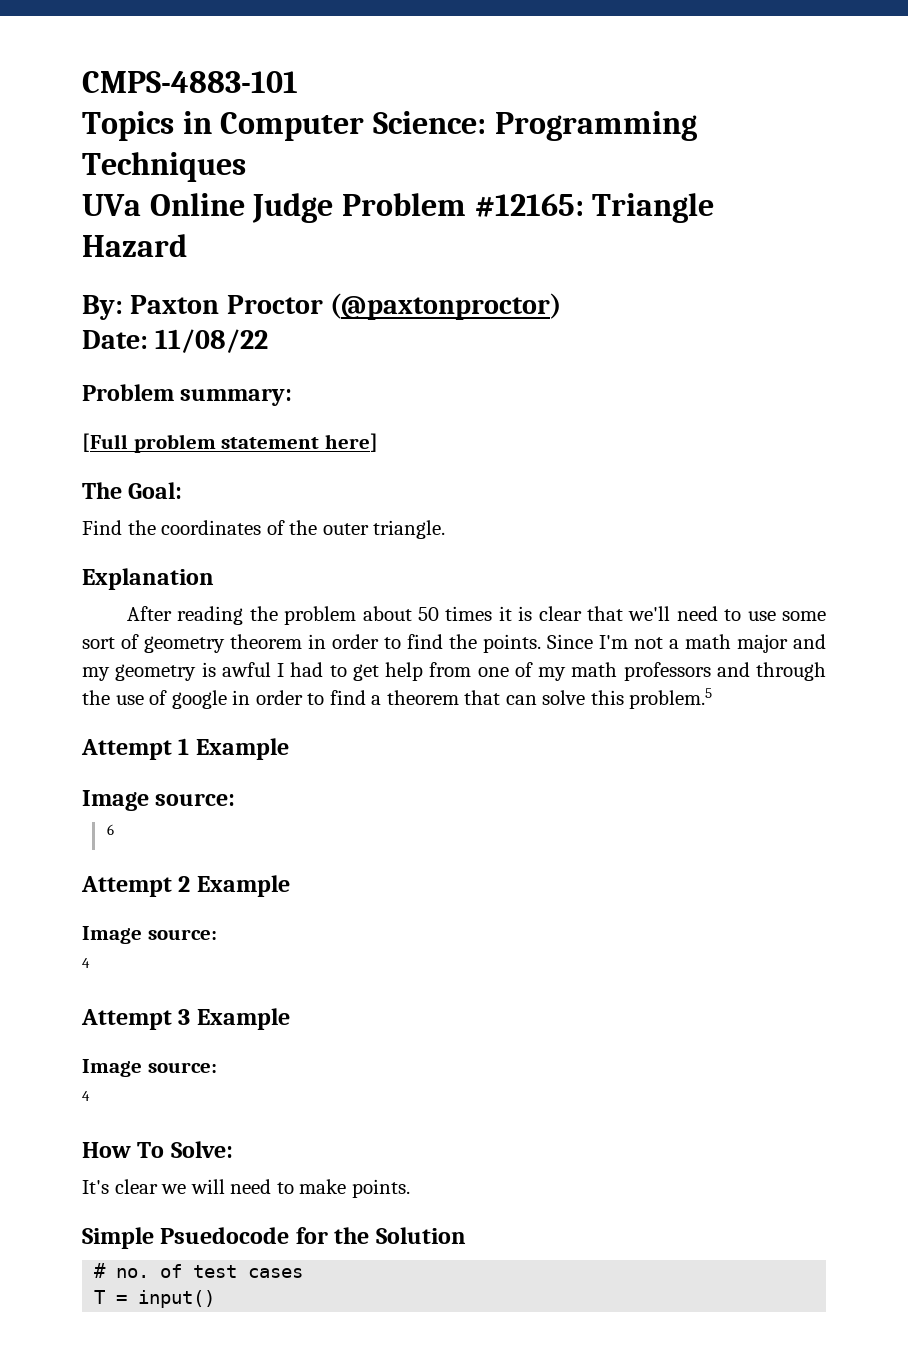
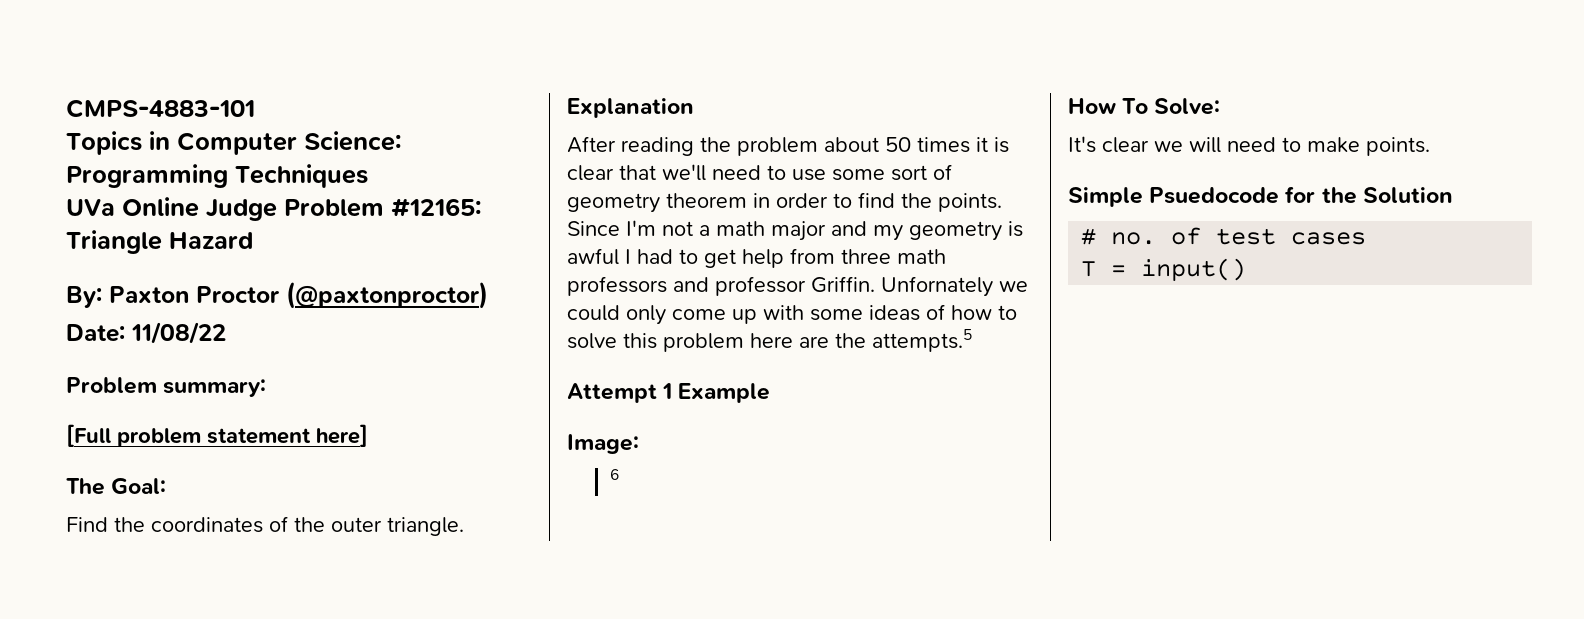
- Since I'm not a math major and my geometry is awful I had to get help from one of my math professors and through the use of google in order to find a theorem that can solve this problem.5
+ Since I'm not a math major and my geometry is awful I had to get help from three math professors and professor Griffin. Unfornately we could only come up with some ideas of how to solve this problem here are the attempts.5
  Attempt 1 Example
- Image source:
+ Image:
- Attempt 2 Example
- Image source:
- 4
- Attempt 3 Example
- Image source:
- 4

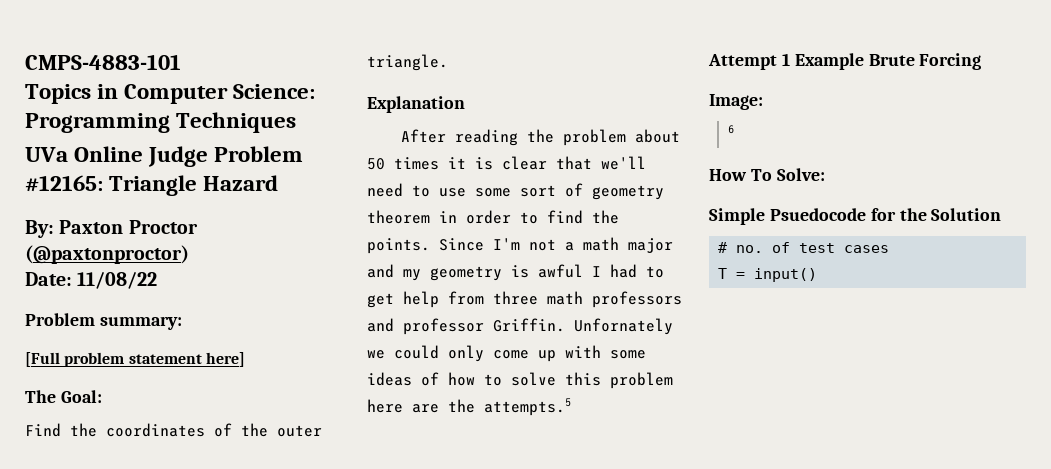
- Attempt 1 Example
+ Attempt 1 Example Brute Forcing
- It's clear we will need to make points.

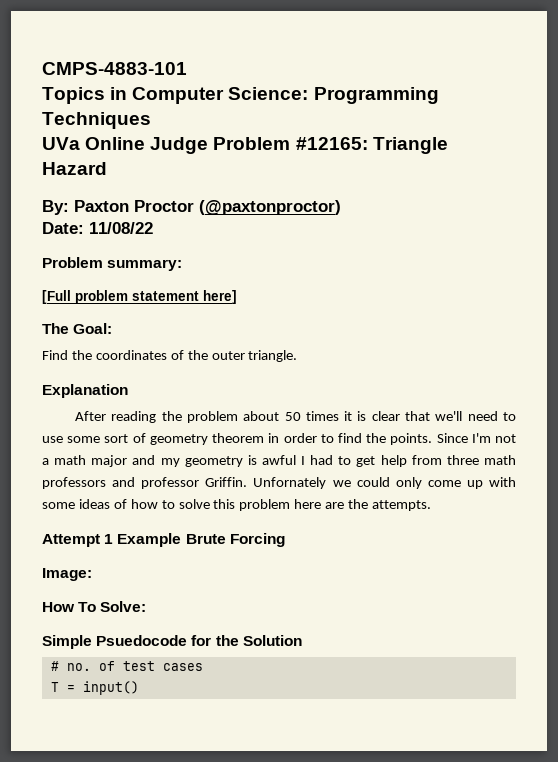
- Unfornately we could only come up with some ideas of how to solve this problem here are the attempts.5
+ Unfornately we could only come up with some ideas of how to solve this problem here are the attempts.
- 6

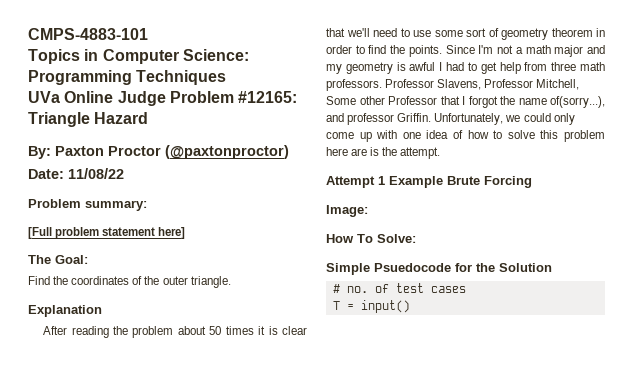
- Since I'm not a math major and my geometry is awful I had to get help from three math professors and professor Griffin.
+ Since I'm not a math major and my geometry is awful I had to get help from three math professors. Professor Slavens, Professor Mitchell, Some other Professor that I forgot the name of(sorry...), and professor Griffin.
- Unfornately we could only come up with some ideas of how to solve this problem here are the attempts.
+ Unfortunately, we could only come up with one idea of how to solve this problem here are is the attempt.

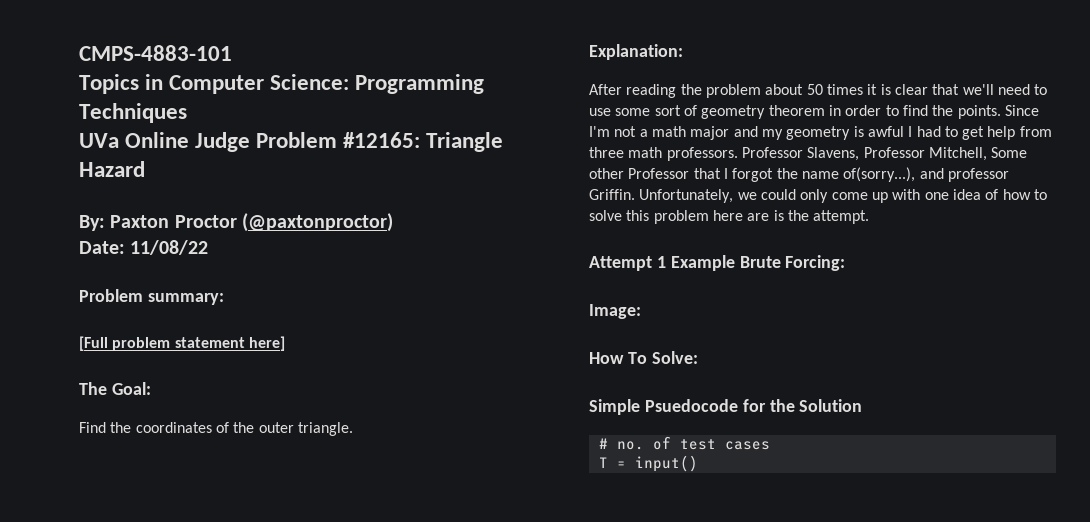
- Explanation
+ Explanation:
- Attempt 1 Example Brute Forcing
+ Attempt 1 Example Brute Forcing:

